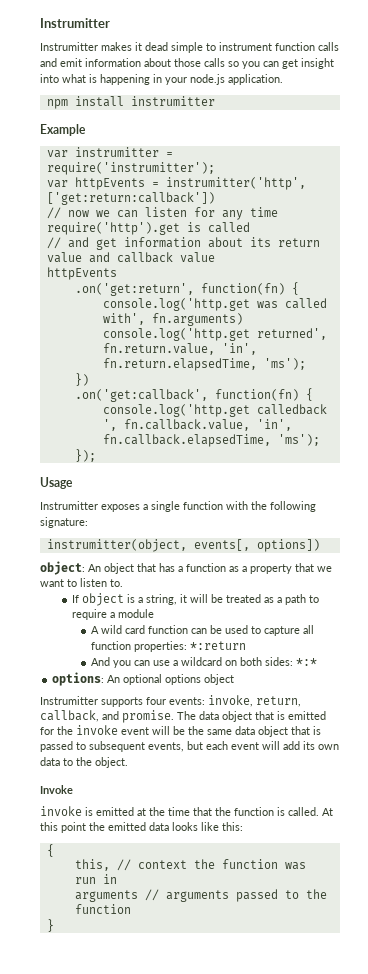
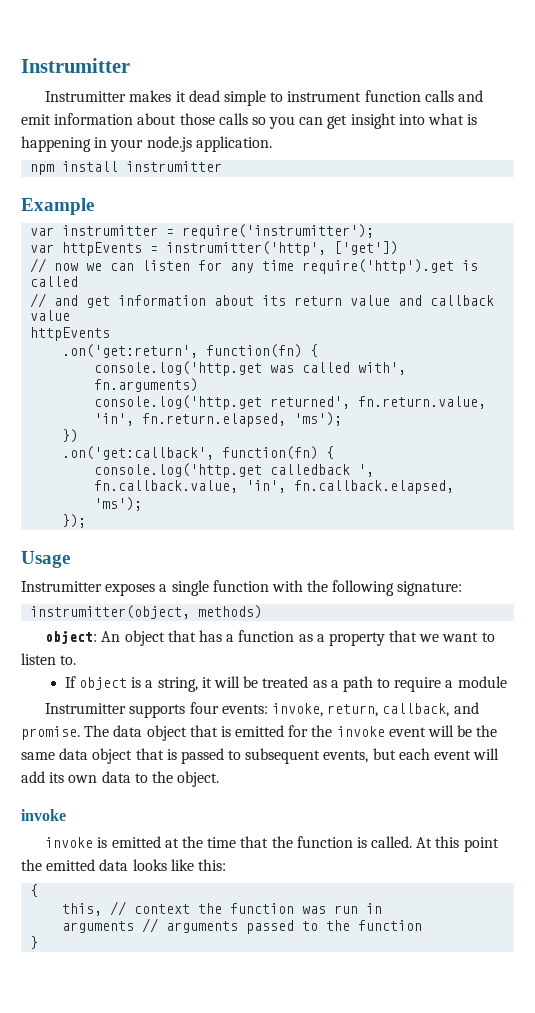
- var httpEvents = instrumitter('http', ['get:return:callback'])
+ var httpEvents = instrumitter('http', ['get'])
- console.log('http.get returned', fn.return.value, 'in', fn.return.elapsedTime, 'ms');
+ console.log('http.get returned', fn.return.value, 'in', fn.return.elapsed, 'ms');
- console.log('http.get calledback ', fn.callback.value, 'in', fn.callback.elapsedTime, 'ms');
+ console.log('http.get calledback ', fn.callback.value, 'in', fn.callback.elapsed, 'ms');
- instrumitter(object, events[, options])
+ instrumitter(object, methods)
- A wild card function can be used to capture all function properties: *:return
- And you can use a wildcard on both sides: *:*
- options: An optional options object
  The data object that is emitted for the invoke event will be the same data object that is passed to subsequent events, but each event will add its own data to the object.
- Invoke
+ invoke

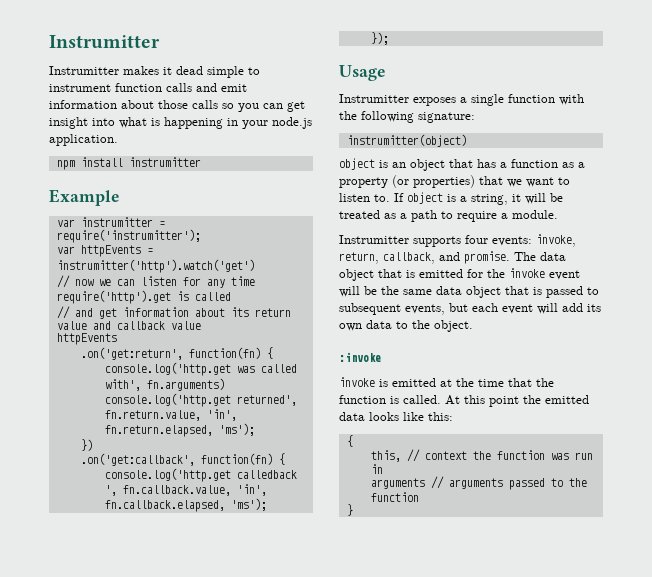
- var httpEvents = instrumitter('http', ['get'])
+ var httpEvents = instrumitter('http').watch('get')
- instrumitter(object, methods)
- object: An object that has a function as a property that we want to listen to.
- If object is a string, it will be treated as a path to require a module
+ instrumitter(object)
+ object is an object that has a function as a property (or properties) that we want to listen to. If object is a string, it will be treated as a path to require a module.
  The data object that is emitted for the invoke event will be the same data object that is passed to subsequent events, but each event will add its own data to the object.
- invoke
+ :invoke

